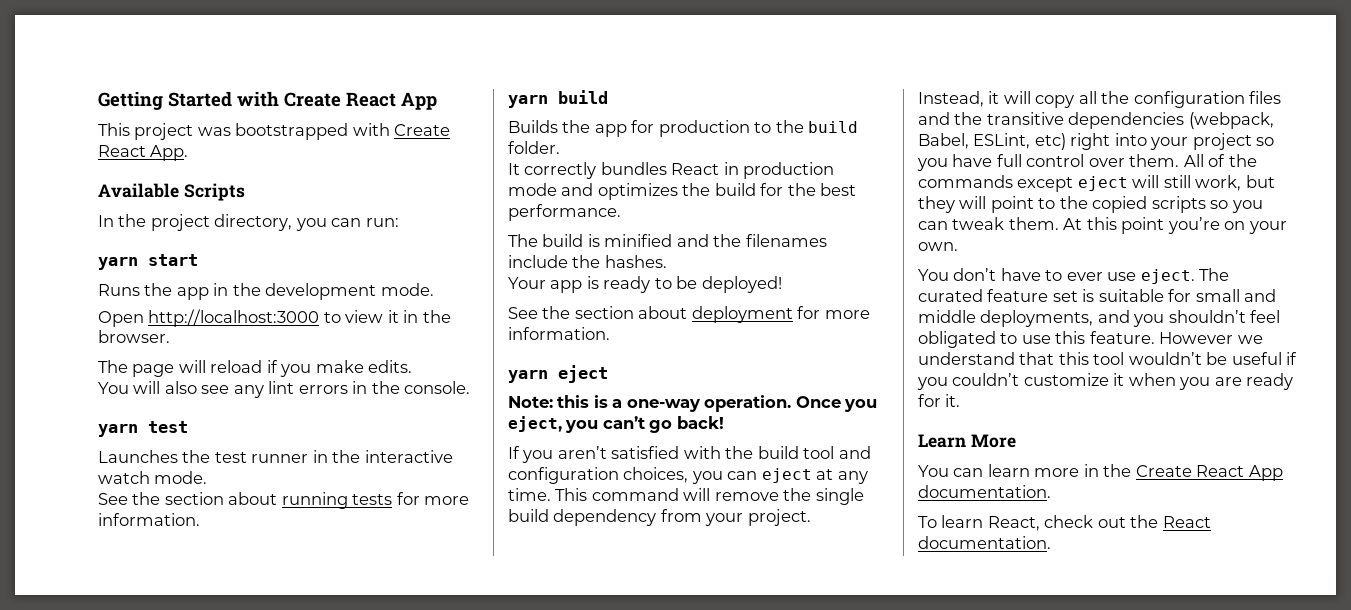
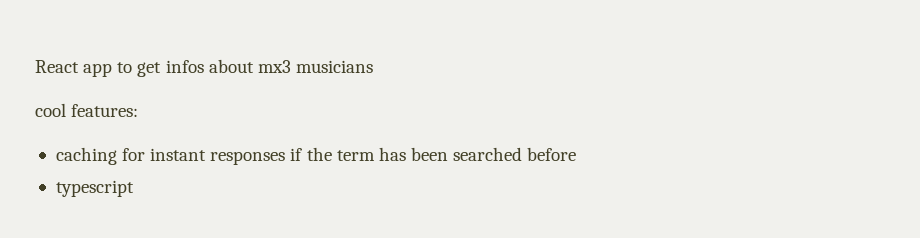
- Getting Started with Create React App
- This project was bootstrapped with Create React App.
- Available Scripts
- In the project directory, you can run:
- yarn start
- Runs the app in the development mode.
- Open http://localhost:3000 to view it in the browser.
- The page will reload if you make edits.
- You will also see any lint errors in the console.
- yarn test
- Launches the test runner in the interactive watch mode.
- See the section about running tests for more information.
- yarn build
- Builds the app for production to the build folder.
- It correctly bundles React in production mode and optimizes the build for the best performance.
- The build is minified and the filenames include the hashes.
- Your app is ready to be deployed!
- See the section about deployment for more information.
- yarn eject
- Note: this is a one-way operation. Once you eject, you can’t go back!
- If you aren’t satisfied with the build tool and configuration choices, you can eject at any time. This command will remove the single build dependency from your project.
- Instead, it will copy all the configuration files and the transitive dependencies (webpack, Babel, ESLint, etc) right into your project so you have full control over them. All of the commands except eject will still work, but they will point to the copied scripts so you can tweak them. At this point you’re on your own.
- You don’t have to ever use eject. The curated feature set is suitable for small and middle deployments, and you shouldn’t feel obligated to use this feature. However we understand that this tool wouldn’t be useful if you couldn’t customize it when you are ready for it.
- Learn More
- You can learn more in the Create React App documentation.
- To learn React, check out the React documentation.
+ React app to get infos about mx3 musicians
+ cool features:
+ caching for instant responses if the term has been searched before
+ typescript

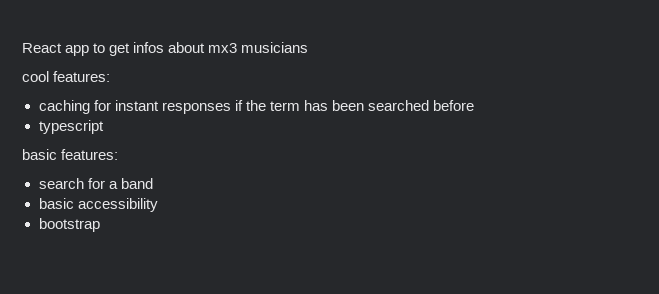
+ basic features:
+ search for a band
+ basic accessibility
+ bootstrap

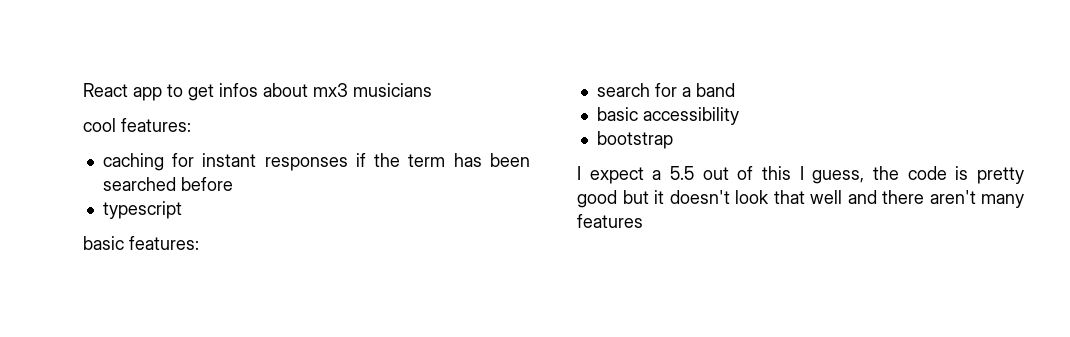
+ I expect a 5.5 out of this I guess, the code is pretty good but it doesn't look that well and there aren't many features

